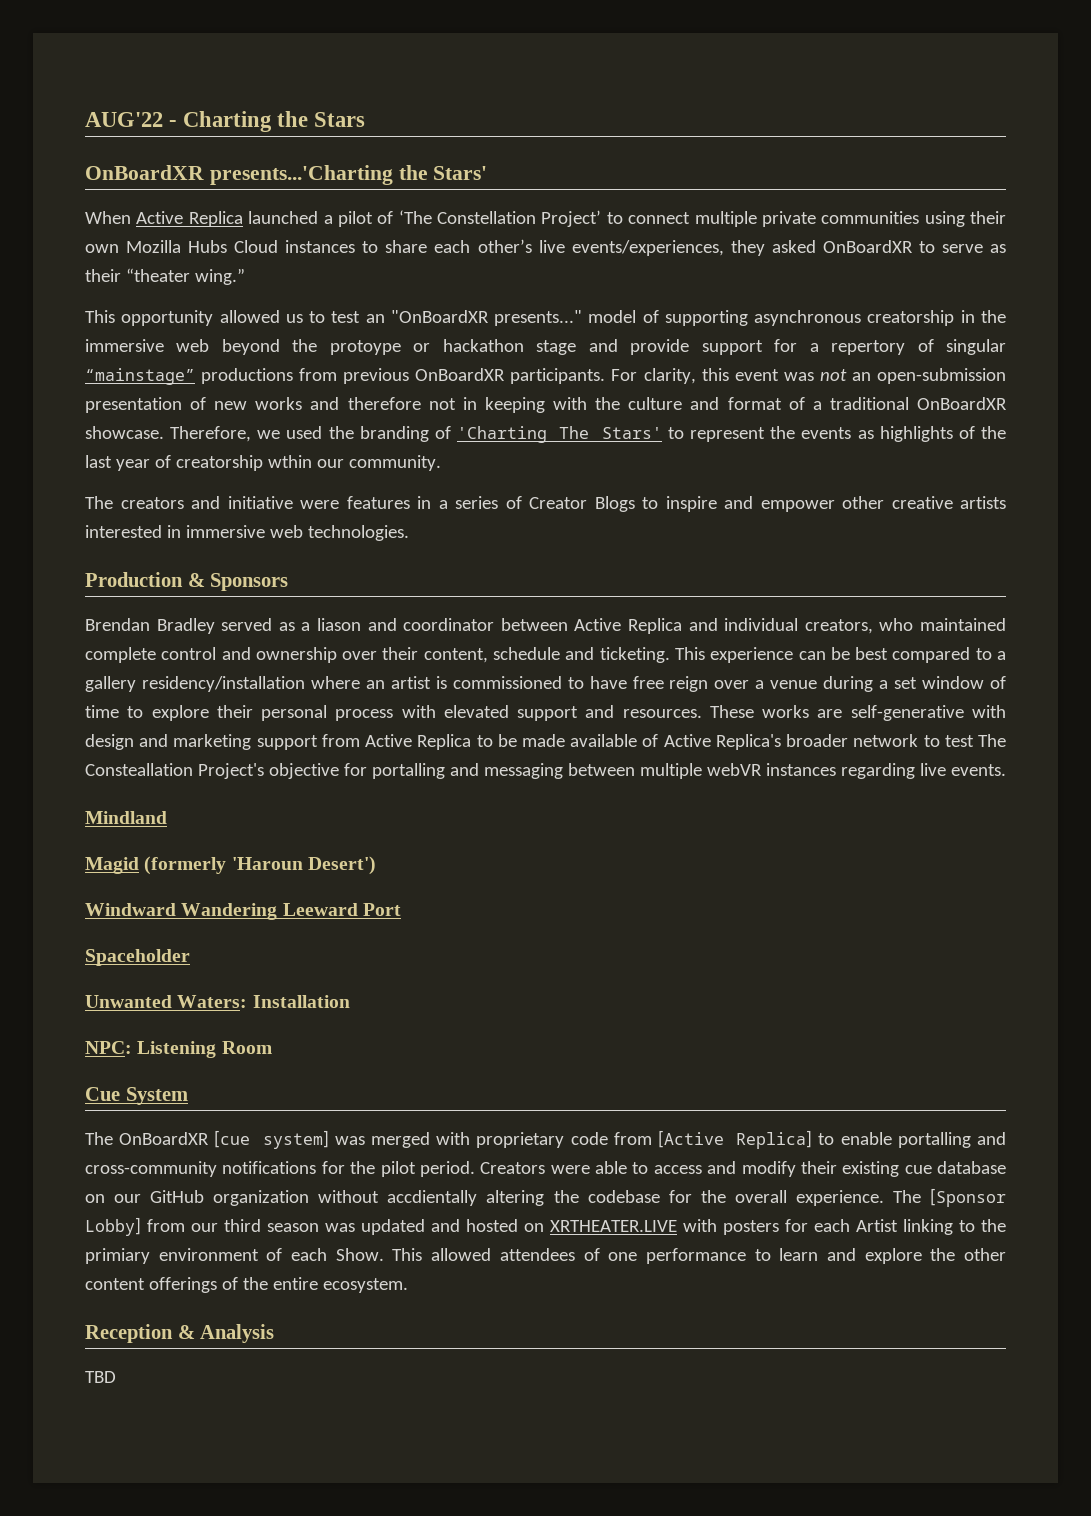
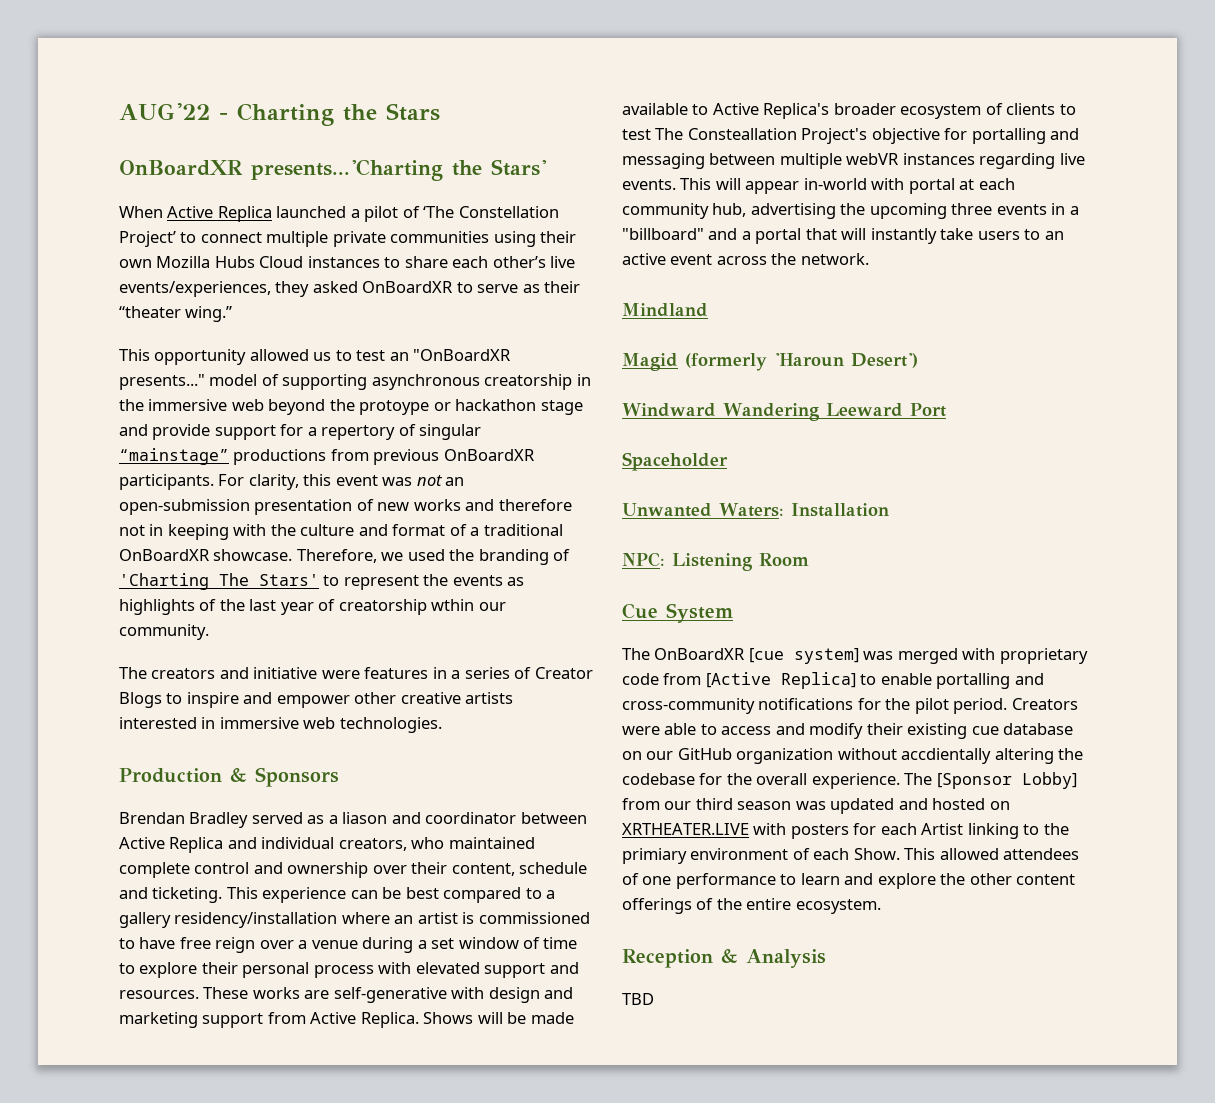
- These works are self-generative with design and marketing support from Active Replica to be made available of Active Replica's broader network to test The Consteallation Project's objective for portalling and messaging between multiple webVR instances regarding live events.
+ These works are self-generative with design and marketing support from Active Replica. Shows will be made available to Active Replica's broader ecosystem of clients to test The Consteallation Project's objective for portalling and messaging between multiple webVR instances regarding live events. This will appear in-world with portal at each community hub, advertising the upcoming three events in a "billboard" and a portal that will instantly take users to an active event across the network.

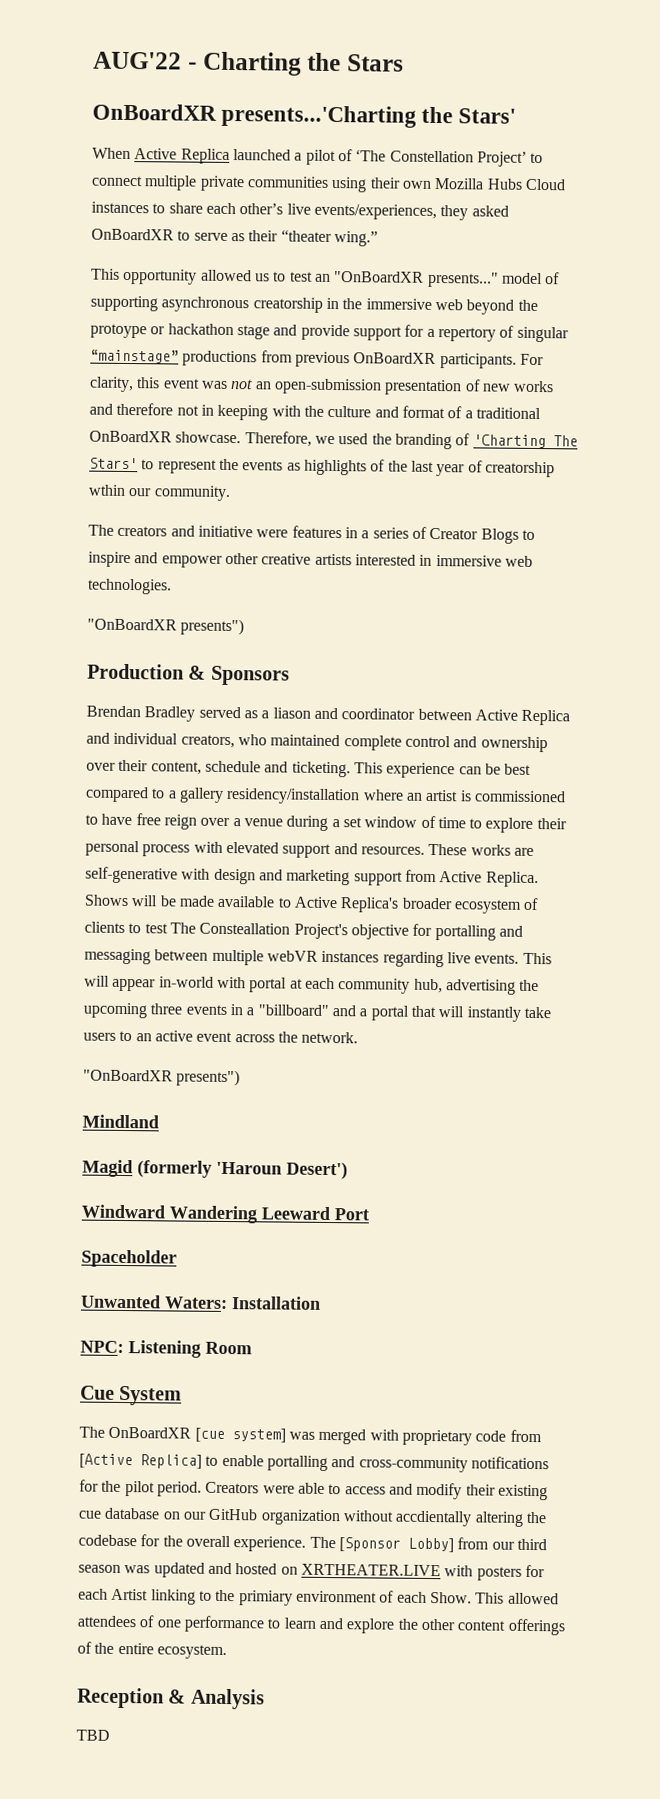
  The creators and initiative were features in a series of Creator Blogs to inspire and empower other creative artists interested in immersive web technologies.
+ "OnBoardXR presents")
  This will appear in-world with portal at each community hub, advertising the upcoming three events in a "billboard" and a portal that will instantly take users to an active event across the network.
+ "OnBoardXR presents")

